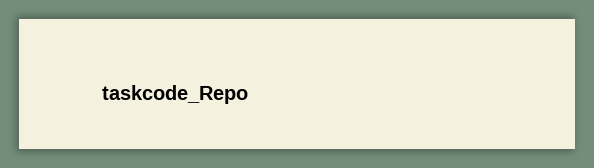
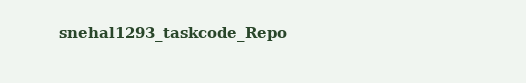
- taskcode_Repo
+ snehal1293_taskcode_Repo

